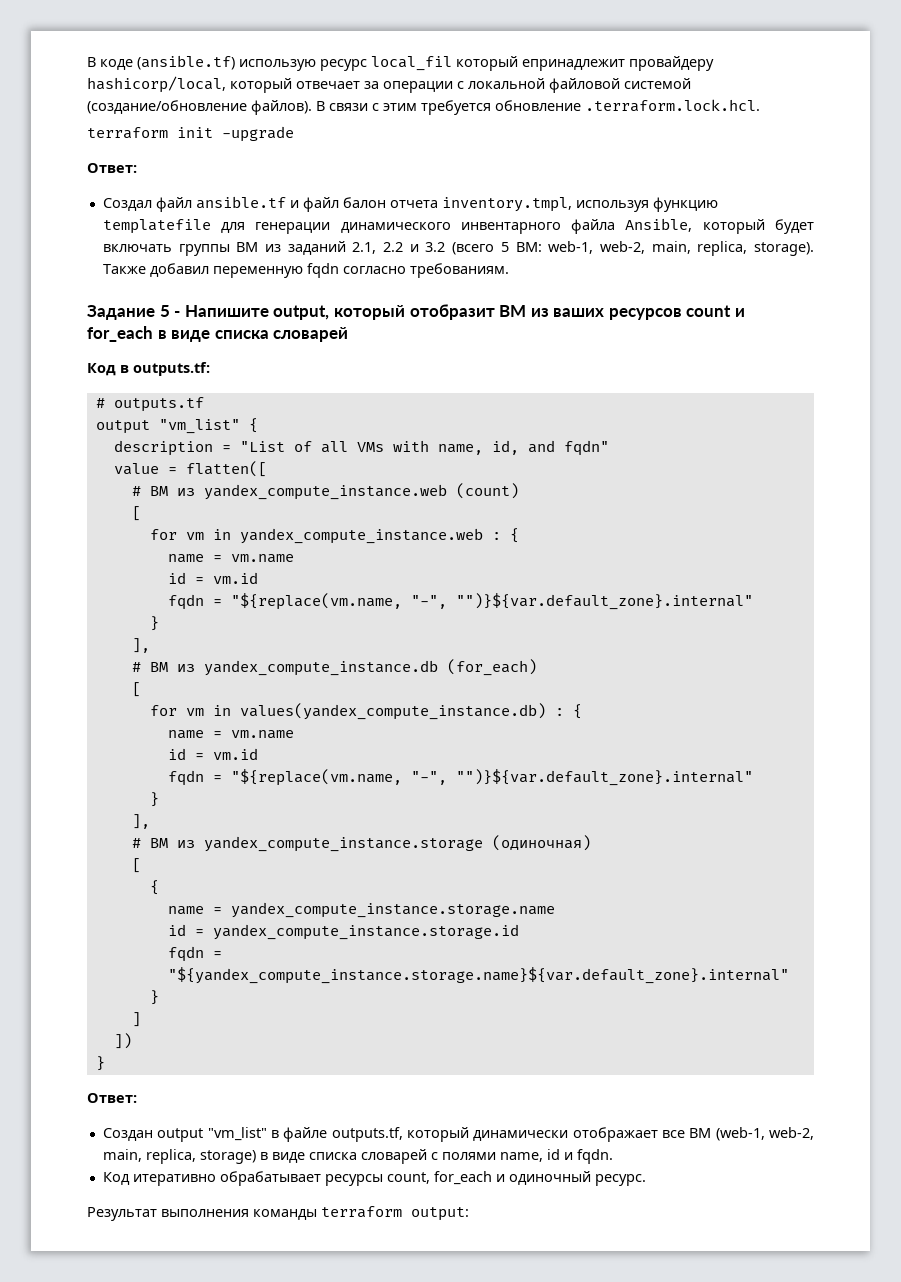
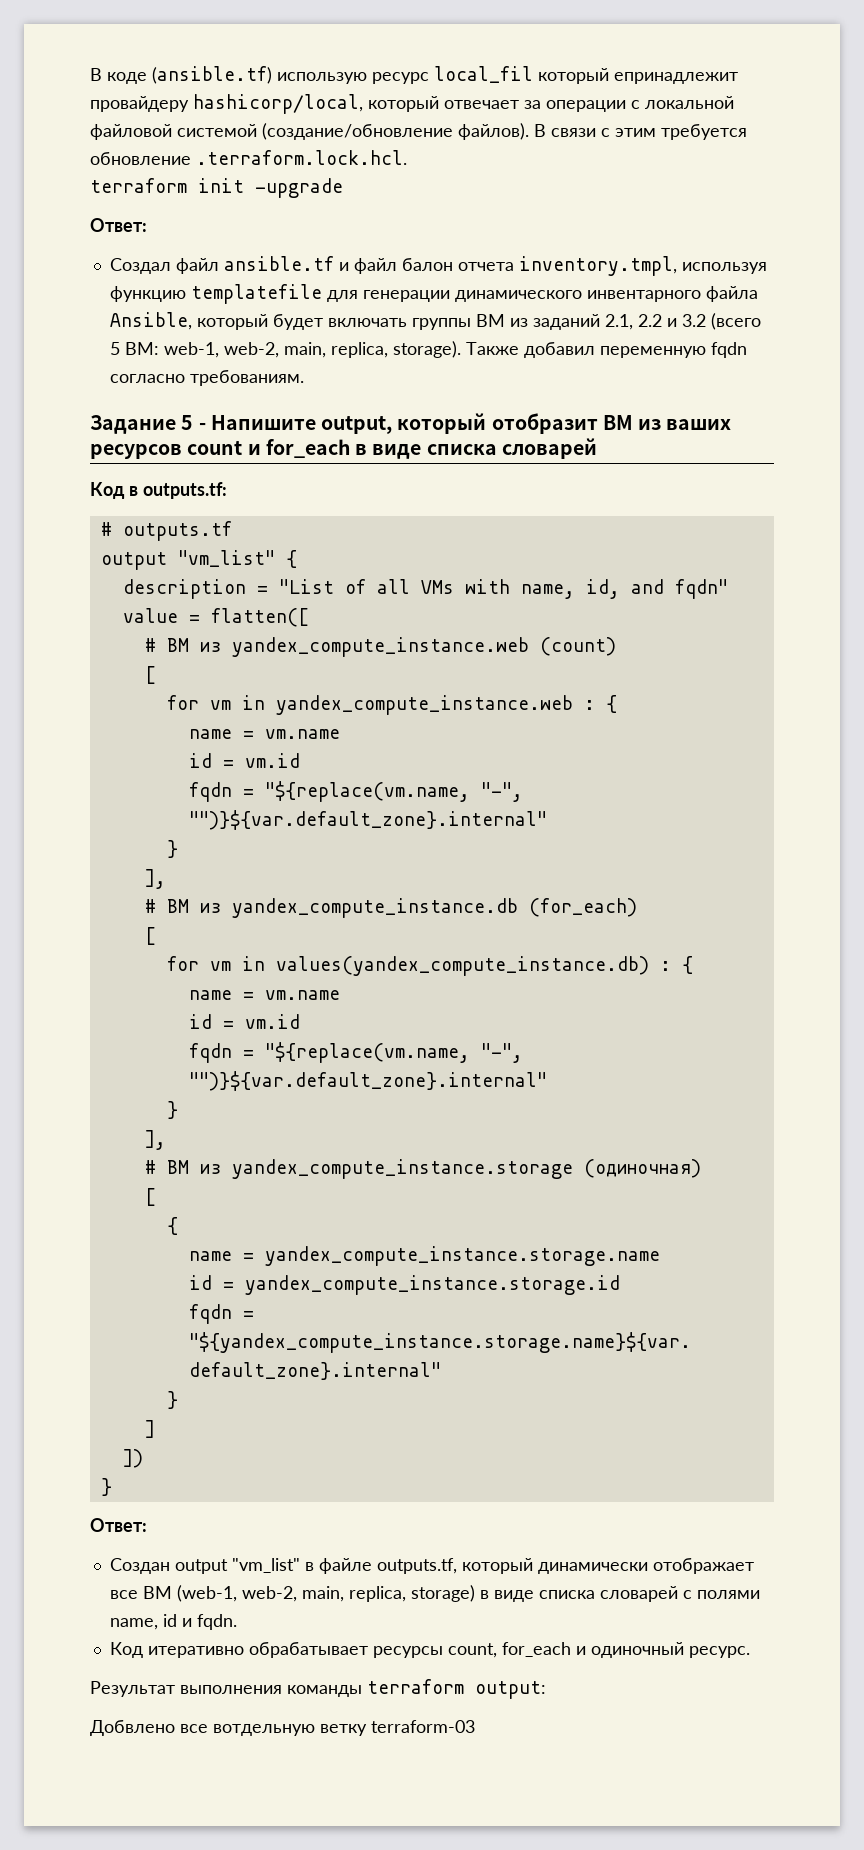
+ Добвлено все вотдельную ветку terraform-03

